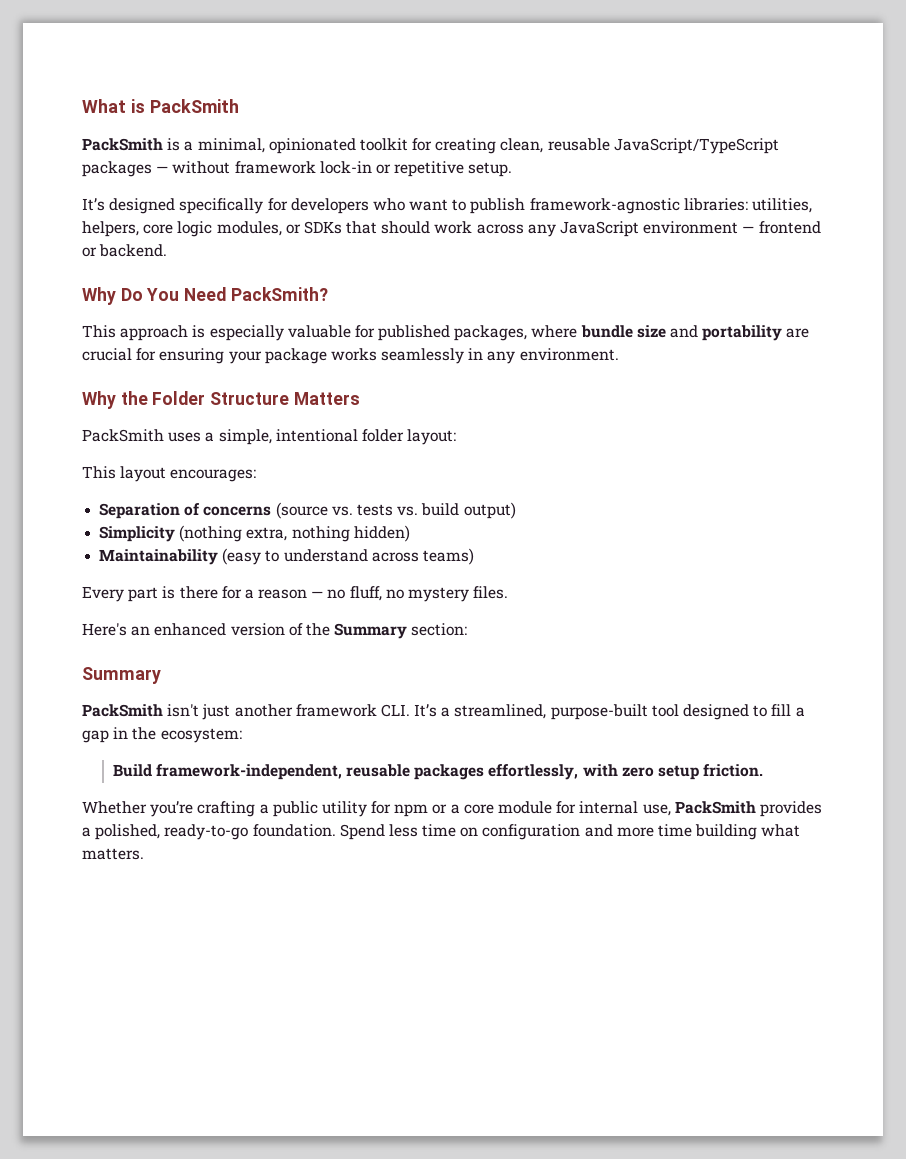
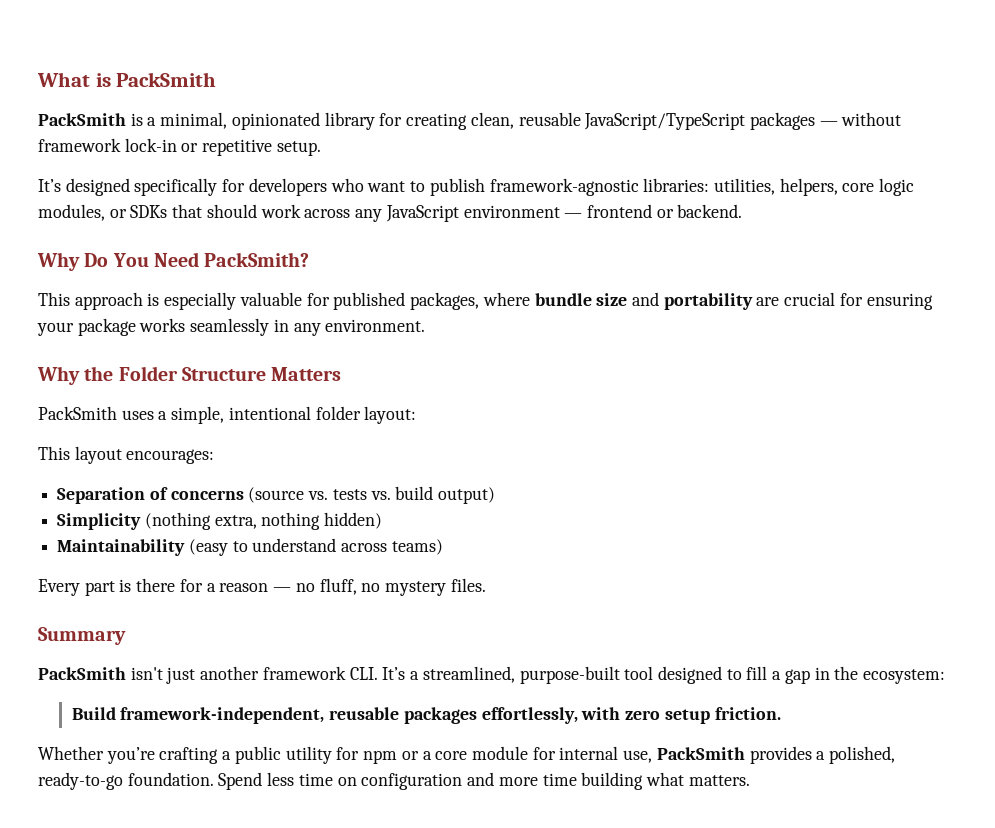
- PackSmith is a minimal, opinionated toolkit for creating clean, reusable JavaScript/TypeScript packages — without framework lock-in or repetitive setup.
+ PackSmith is a minimal, opinionated library for creating clean, reusable JavaScript/TypeScript packages — without framework lock-in or repetitive setup.
- Here's an enhanced version of the Summary section:

